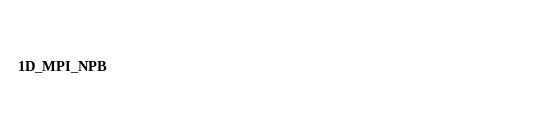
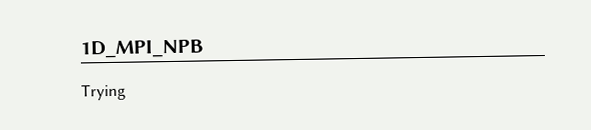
+ Trying

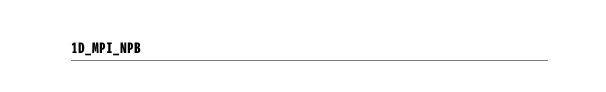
- Trying

